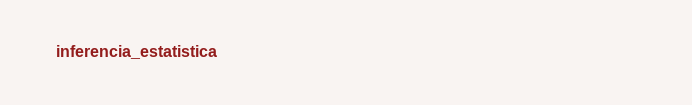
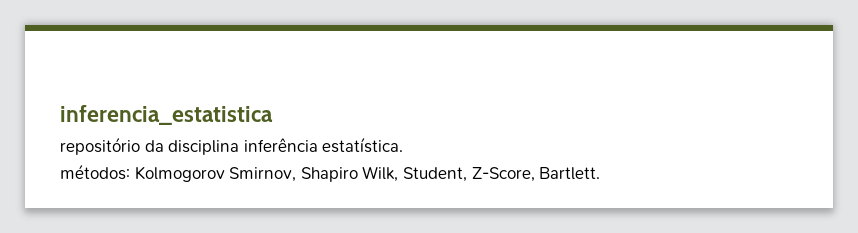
+ repositório da disciplina inferência estatística.
+ métodos: Kolmogorov Smirnov, Shapiro Wilk, Student, Z-Score, Bartlett.

